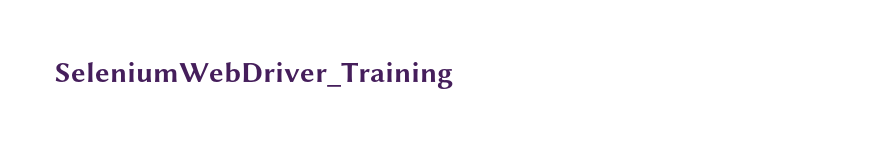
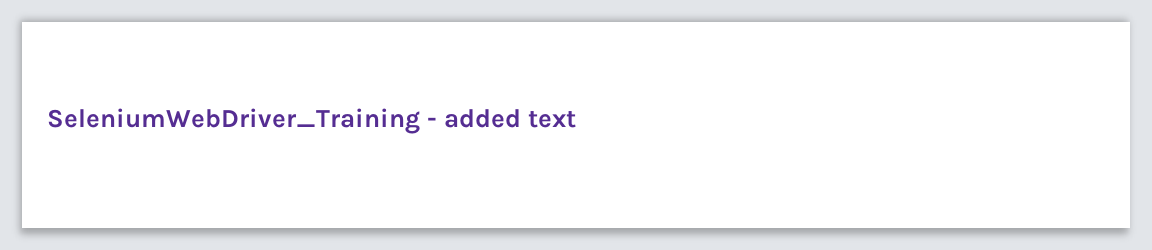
- SeleniumWebDriver_Training
+ SeleniumWebDriver_Training - added text

